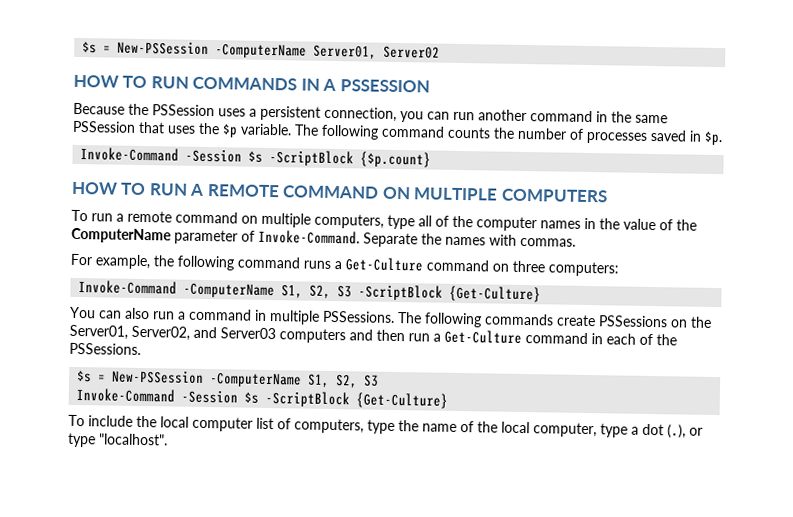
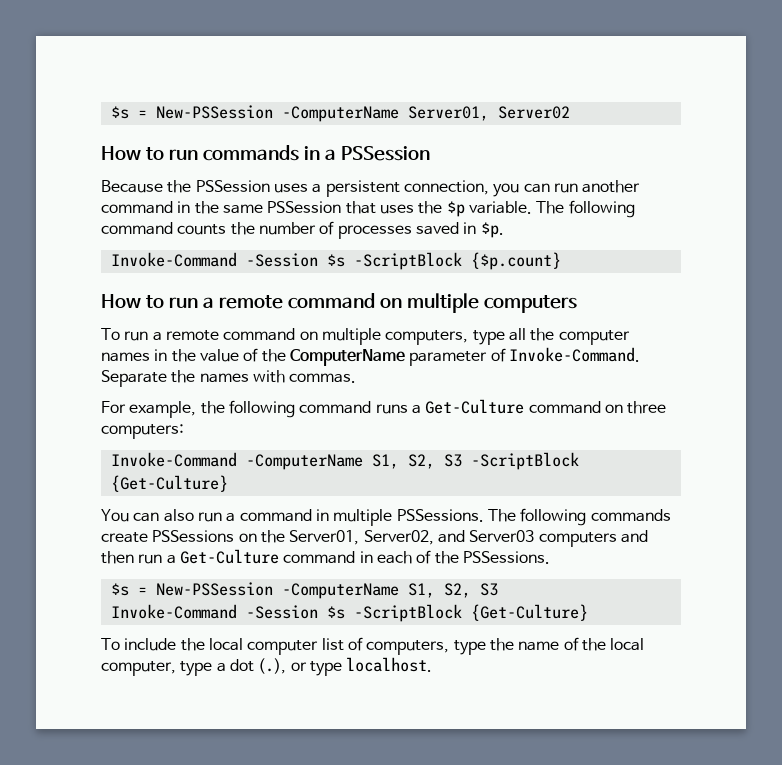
- HOW TO RUN COMMANDS IN A PSSESSION
+ How to run commands in a PSSession
- HOW TO RUN A REMOTE COMMAND ON MULTIPLE COMPUTERS
+ How to run a remote command on multiple computers
- To run a remote command on multiple computers, type all of the computer names in the value of the ComputerName parameter of Invoke-Command.
+ To run a remote command on multiple computers, type all the computer names in the value of the ComputerName parameter of Invoke-Command.
- To include the local computer list of computers, type the name of the local computer, type a dot (.), or type "localhost".
+ To include the local computer list of computers, type the name of the local computer, type a dot (.), or type localhost.

